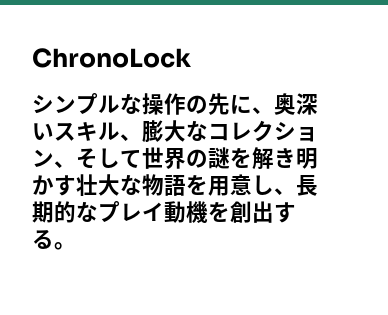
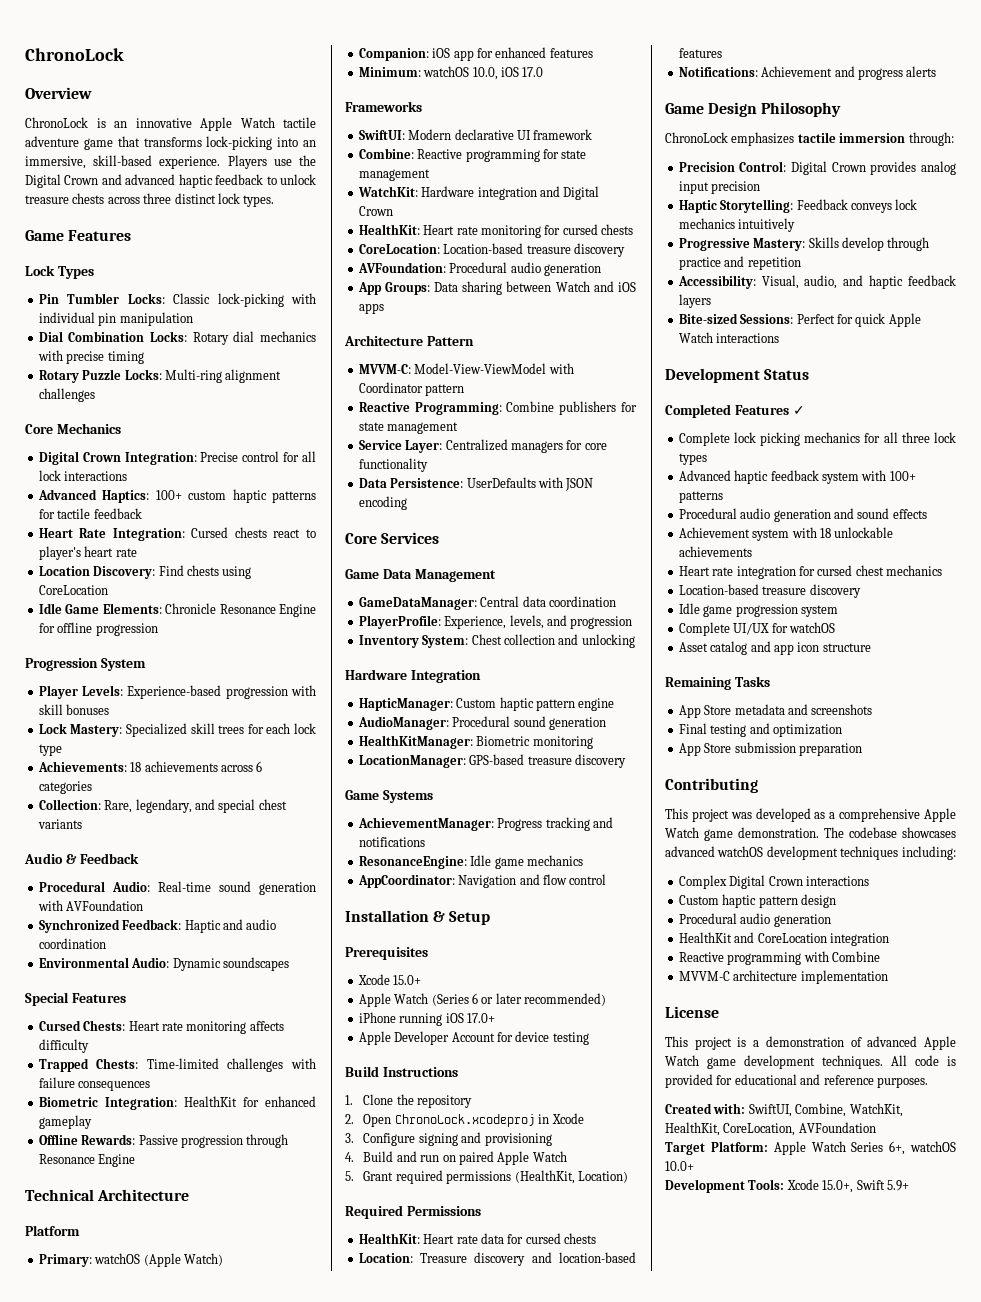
- シンプルな操作の先に、奥深いスキル、膨大なコレクション、そして世界の謎を解き明かす壮大な物語を用意し、長期的なプレイ動機を創出する。
+ Overview
+ ChronoLock is an innovative Apple Watch tactile adventure game that transforms lock-picking into an immersive, skill-based experience. Players use the Digital Crown and advanced haptic feedback to unlock treasure chests across three distinct lock types.
+ Game Features
+ Lock Types
+ Pin Tumbler Locks: Classic lock-picking with individual pin manipulation
+ Dial Combination Locks: Rotary dial mechanics with precise timing
+ Rotary Puzzle Locks: Multi-ring alignment challenges
+ Core Mechanics
+ Digital Crown Integration: Precise control for all lock interactions
+ Advanced Haptics: 100+ custom haptic patterns for tactile feedback
+ Heart Rate Integration: Cursed chests react to player's heart rate
+ Location Discovery: Find chests using CoreLocation
+ Idle Game Elements: Chronicle Resonance Engine for offline progression
+ Progression System
+ Player Levels: Experience-based progression with skill bonuses
+ Lock Mastery: Specialized skill trees for each lock type
+ Achievements: 18 achievements across 6 categories
+ Collection: Rare, legendary, and special chest variants
+ Audio & Feedback
+ Procedural Audio: Real-time sound generation with AVFoundation
+ Synchronized Feedback: Haptic and audio coordination
+ Environmental Audio: Dynamic soundscapes
+ Special Features
+ Cursed Chests: Heart rate monitoring affects difficulty
+ Trapped Chests: Time-limited challenges with failure consequences
+ Biometric Integration: HealthKit for enhanced gameplay
+ Offline Rewards: Passive progression through Resonance Engine
+ Technical Architecture
+ Platform
+ Primary: watchOS (Apple Watch)
+ Companion: iOS app for enhanced features
+ Minimum: watchOS 10.0, iOS 17.0
+ Frameworks
+ SwiftUI: Modern declarative UI framework
+ Combine: Reactive programming for state management
+ WatchKit: Hardware integration and Digital Crown
+ HealthKit: Heart rate monitoring for cursed chests
+ CoreLocation: Location-based treasure discovery
+ AVFoundation: Procedural audio generation
+ App Groups: Data sharing between Watch and iOS apps
+ Architecture Pattern
+ MVVM-C: Model-View-ViewModel with Coordinator pattern
+ Reactive Programming: Combine publishers for state management
+ Service Layer: Centralized managers for core functionality
+ Data Persistence: UserDefaults with JSON encoding
+ Core Services
+ Game Data Management
+ GameDataManager: Central data coordination
+ PlayerProfile: Experience, levels, and progression
+ Inventory System: Chest collection and unlocking
+ Hardware Integration
+ HapticManager: Custom haptic pattern engine
+ AudioManager: Procedural sound generation
+ HealthKitManager: Biometric monitoring
+ LocationManager: GPS-based treasure discovery
+ Game Systems
+ AchievementManager: Progress tracking and notifications
+ ResonanceEngine: Idle game mechanics
+ AppCoordinator: Navigation and flow control
+ Installation & Setup
+ Prerequisites
+ Xcode 15.0+
+ Apple Watch (Series 6 or later recommended)
+ iPhone running iOS 17.0+
+ Apple Developer Account for device testing
+ Build Instructions
+ 1. Clone the repository
+ 2. Open ChronoLock.xcodeproj in Xcode
+ 3. Configure signing and provisioning
+ 4. Build and run on paired Apple Watch
+ 5. Grant required permissions (HealthKit, Location)
+ Required Permissions
+ HealthKit: Heart rate data for cursed chests
+ Location: Treasure discovery and location-based features
+ Notifications: Achievement and progress alerts
+ Game Design Philosophy
+ ChronoLock emphasizes tactile immersion through:
+ Precision Control: Digital Crown provides analog input precision
+ Haptic Storytelling: Feedback conveys lock mechanics intuitively
+ Progressive Mastery: Skills develop through practice and repetition
+ Accessibility: Visual, audio, and haptic feedback layers
+ Bite-sized Sessions: Perfect for quick Apple Watch interactions
+ Development Status
+ Completed Features ✓
+ Complete lock picking mechanics for all three lock types
+ Advanced haptic feedback system with 100+ patterns
+ Procedural audio generation and sound effects
+ Achievement system with 18 unlockable achievements
+ Heart rate integration for cursed chest mechanics
+ Location-based treasure discovery
+ Idle game progression system
+ Complete UI/UX for watchOS
+ Asset catalog and app icon structure
+ Remaining Tasks
+ App Store metadata and screenshots
+ Final testing and optimization
+ App Store submission preparation
+ Contributing
+ This project was developed as a comprehensive Apple Watch game demonstration. The codebase showcases advanced watchOS development techniques including:
+ Complex Digital Crown interactions
+ Custom haptic pattern design
+ Procedural audio generation
+ HealthKit and CoreLocation integration
+ Reactive programming with Combine
+ MVVM-C architecture implementation
+ License
+ This project is a demonstration of advanced Apple Watch game development techniques. All code is provided for educational and reference purposes.
+ Created with: SwiftUI, Combine, WatchKit, HealthKit, CoreLocation, AVFoundation
+ Target Platform: Apple Watch Series 6+, watchOS 10.0+
+ Development Tools: Xcode 15.0+, Swift 5.9+

